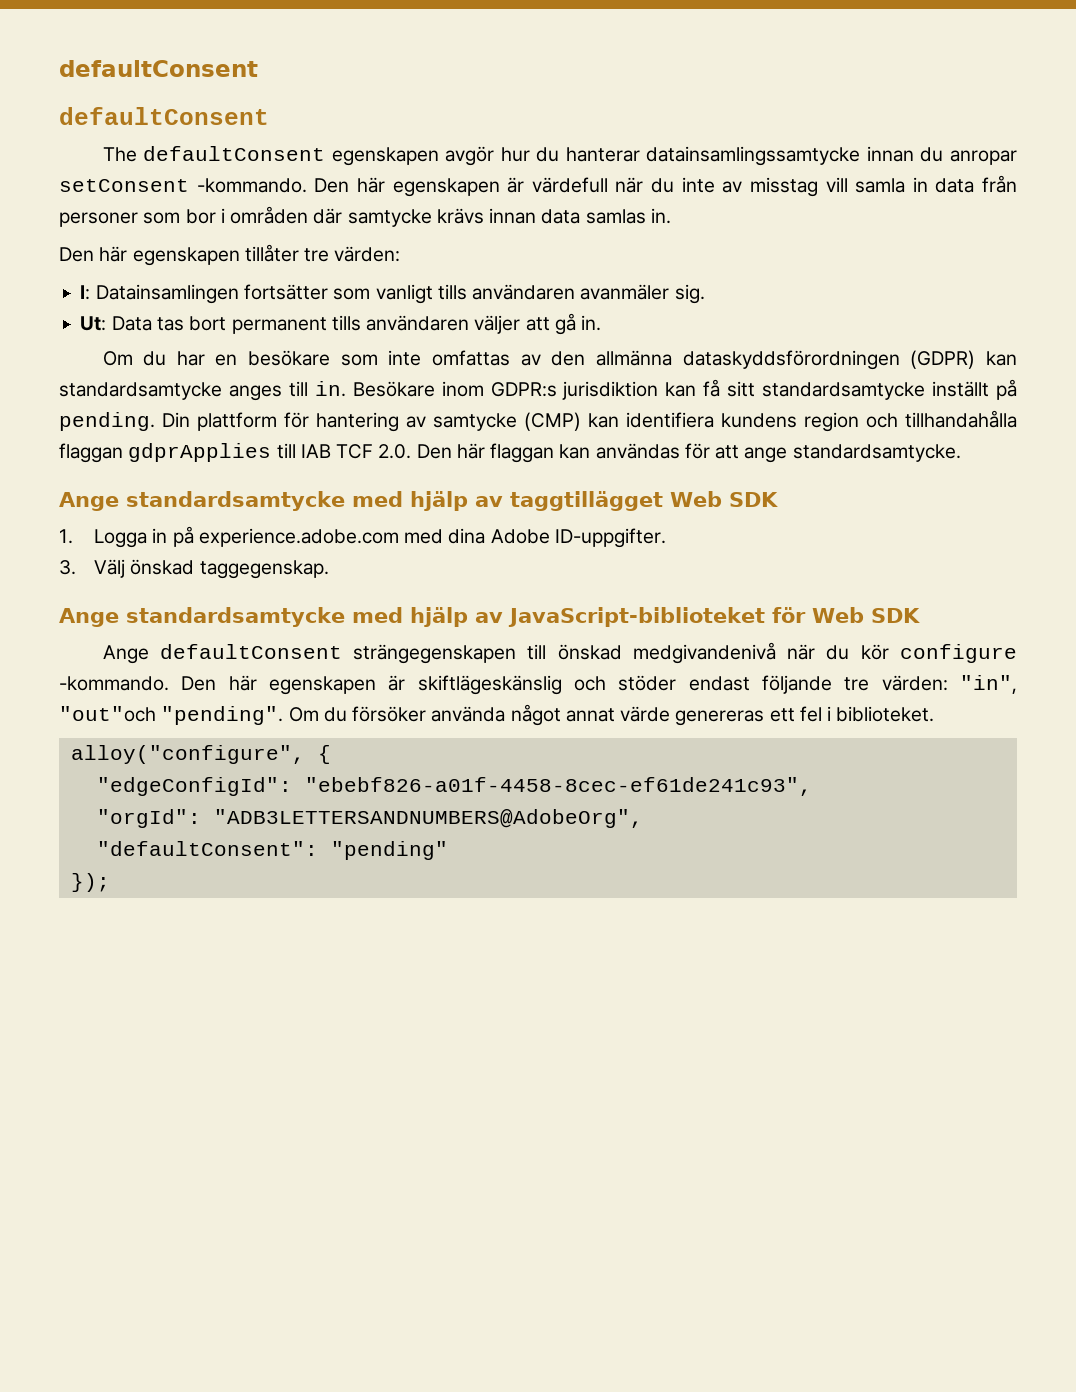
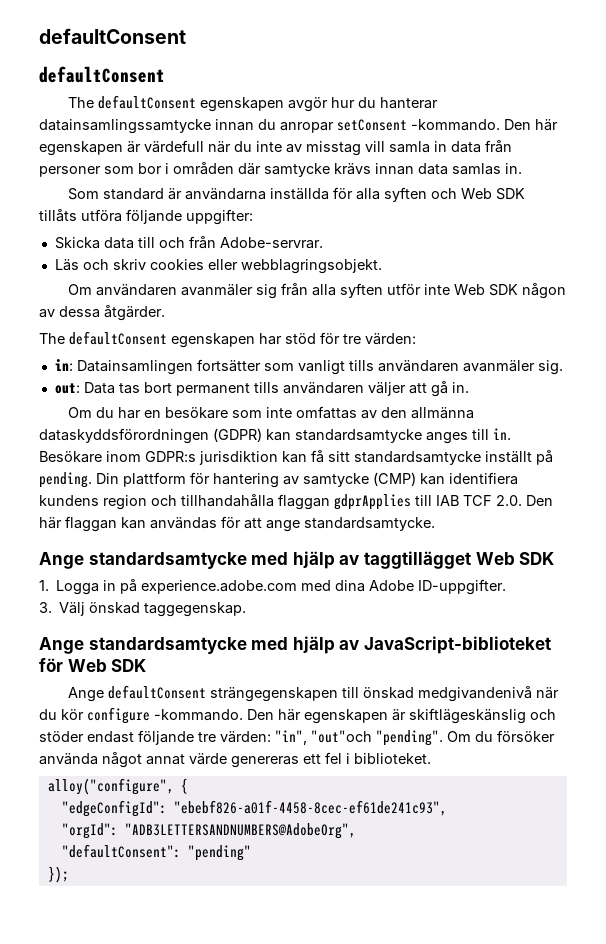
- Den här egenskapen tillåter tre värden:
+ Som standard är användarna inställda för alla syften och Web SDK tillåts utföra följande uppgifter:
+ Skicka data till och från Adobe-servrar.
+ Läs och skriv cookies eller webblagringsobjekt.
+ Om användaren avanmäler sig från alla syften utför inte Web SDK någon av dessa åtgärder.
+ The defaultConsent egenskapen har stöd för tre värden:
- I: Datainsamlingen fortsätter som vanligt tills användaren avanmäler sig.
+ in: Datainsamlingen fortsätter som vanligt tills användaren avanmäler sig.
- Ut: Data tas bort permanent tills användaren väljer att gå in.
+ out: Data tas bort permanent tills användaren väljer att gå in.

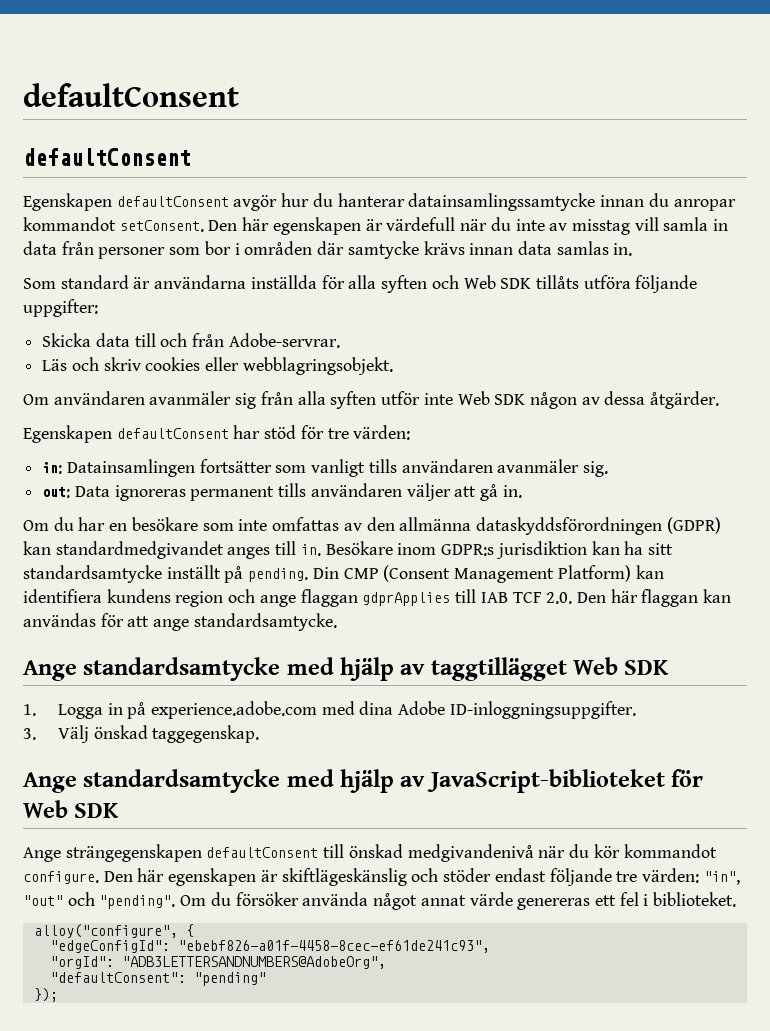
- The defaultConsent egenskapen avgör hur du hanterar datainsamlingssamtycke innan du anropar setConsent -kommando.
+ Egenskapen defaultConsent avgör hur du hanterar datainsamlingssamtycke innan du anropar kommandot setConsent.
- The defaultConsent egenskapen har stöd för tre värden:
+ Egenskapen defaultConsent har stöd för tre värden:
- out: Data tas bort permanent tills användaren väljer att gå in.
+ out: Data ignoreras permanent tills användaren väljer att gå in.
- Om du har en besökare som inte omfattas av den allmänna dataskyddsförordningen (GDPR) kan standardsamtycke anges till in.
+ Om du har en besökare som inte omfattas av den allmänna dataskyddsförordningen (GDPR) kan standardmedgivandet anges till in.
- Besökare inom GDPR:s jurisdiktion kan få sitt standardsamtycke inställt på pending.
+ Besökare inom GDPR:s jurisdiktion kan ha sitt standardsamtycke inställt på pending.
- Din plattform för hantering av samtycke (CMP) kan identifiera kundens region och tillhandahålla flaggan gdprApplies till IAB TCF 2.0. Den här flaggan kan användas för att ange standardsamtycke.
+ Din CMP (Consent Management Platform) kan identifiera kundens region och ange flaggan gdprApplies till IAB TCF 2.0. Den här flaggan kan användas för att ange standardsamtycke.
- 1. Logga in på experience.adobe.com med dina Adobe ID-uppgifter.
+ 1. Logga in på experience.adobe.com med dina Adobe ID-inloggningsuppgifter.
- Ange defaultConsent strängegenskapen till önskad medgivandenivå när du kör configure -kommando.
+ Ange strängegenskapen defaultConsent till önskad medgivandenivå när du kör kommandot configure.
- Den här egenskapen är skiftlägeskänslig och stöder endast följande tre värden: "in", "out"och "pending".
+ Den här egenskapen är skiftlägeskänslig och stöder endast följande tre värden: "in", "out" och "pending".

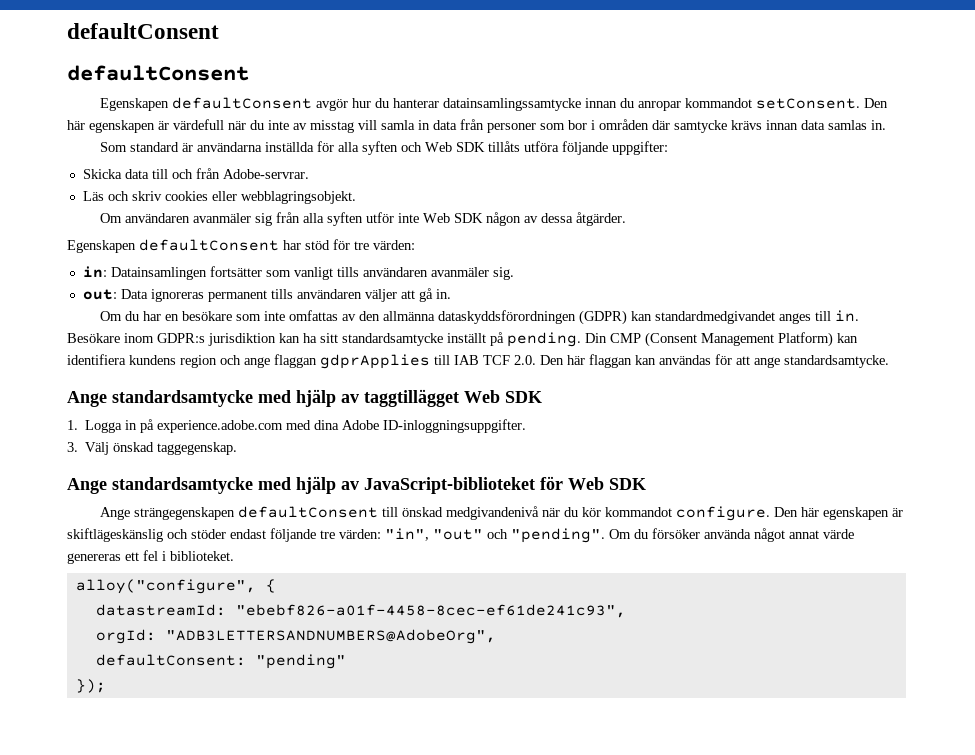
- "edgeConfigId": "ebebf826-a01f-4458-8cec-ef61de241c93",
+ datastreamId: "ebebf826-a01f-4458-8cec-ef61de241c93",
- "orgId": "ADB3LETTERSANDNUMBERS@AdobeOrg",
+ orgId: "ADB3LETTERSANDNUMBERS@AdobeOrg",
- "defaultConsent": "pending"
+ defaultConsent: "pending"

